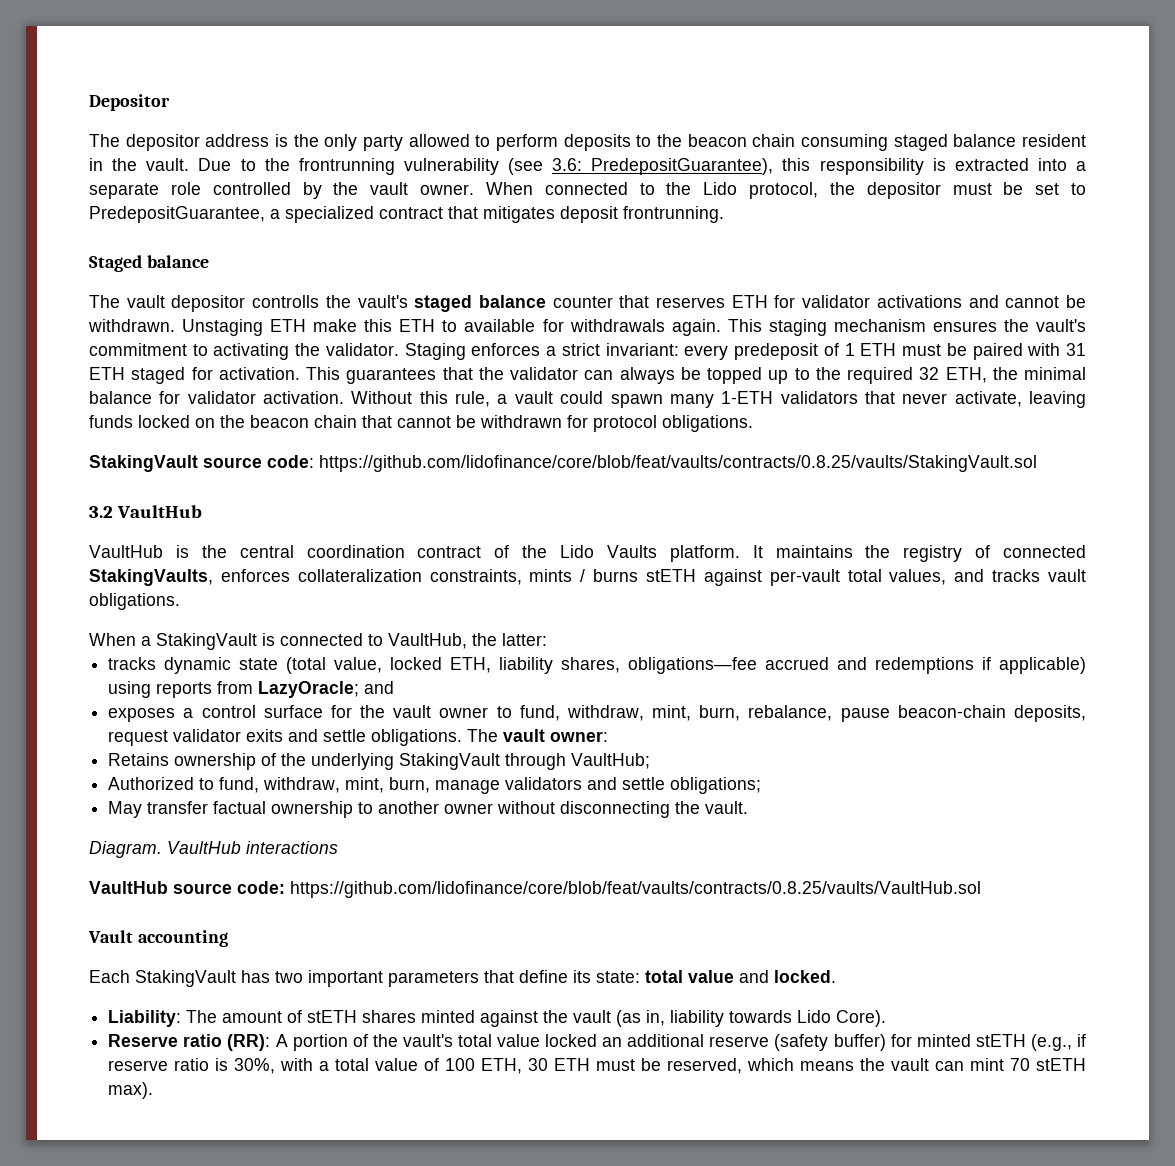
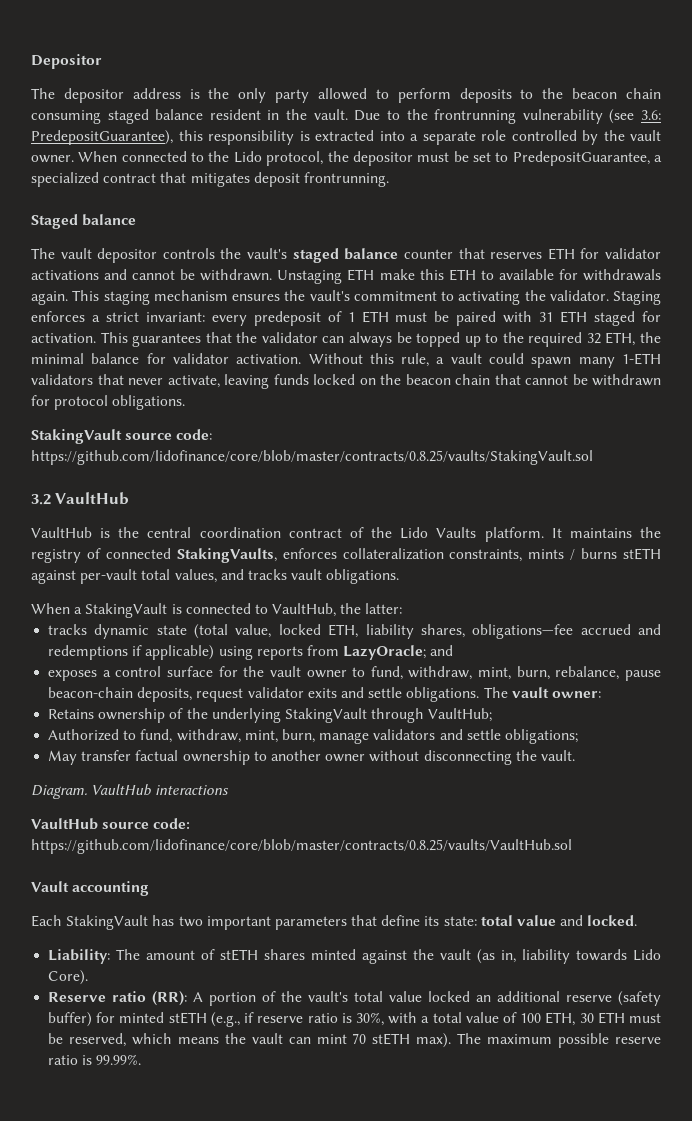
- The vault depositor controlls the vault's staged balance counter that reserves ETH for validator activations and cannot be withdrawn.
+ The vault depositor controls the vault's staged balance counter that reserves ETH for validator activations and cannot be withdrawn.
- StakingVault source code: https://github.com/lidofinance/core/blob/feat/vaults/contracts/0.8.25/vaults/StakingVault.sol
+ StakingVault source code: https://github.com/lidofinance/core/blob/master/contracts/0.8.25/vaults/StakingVault.sol
- VaultHub source code: https://github.com/lidofinance/core/blob/feat/vaults/contracts/0.8.25/vaults/VaultHub.sol
+ VaultHub source code: https://github.com/lidofinance/core/blob/master/contracts/0.8.25/vaults/VaultHub.sol
+ The maximum possible reserve ratio is 99.99%.

